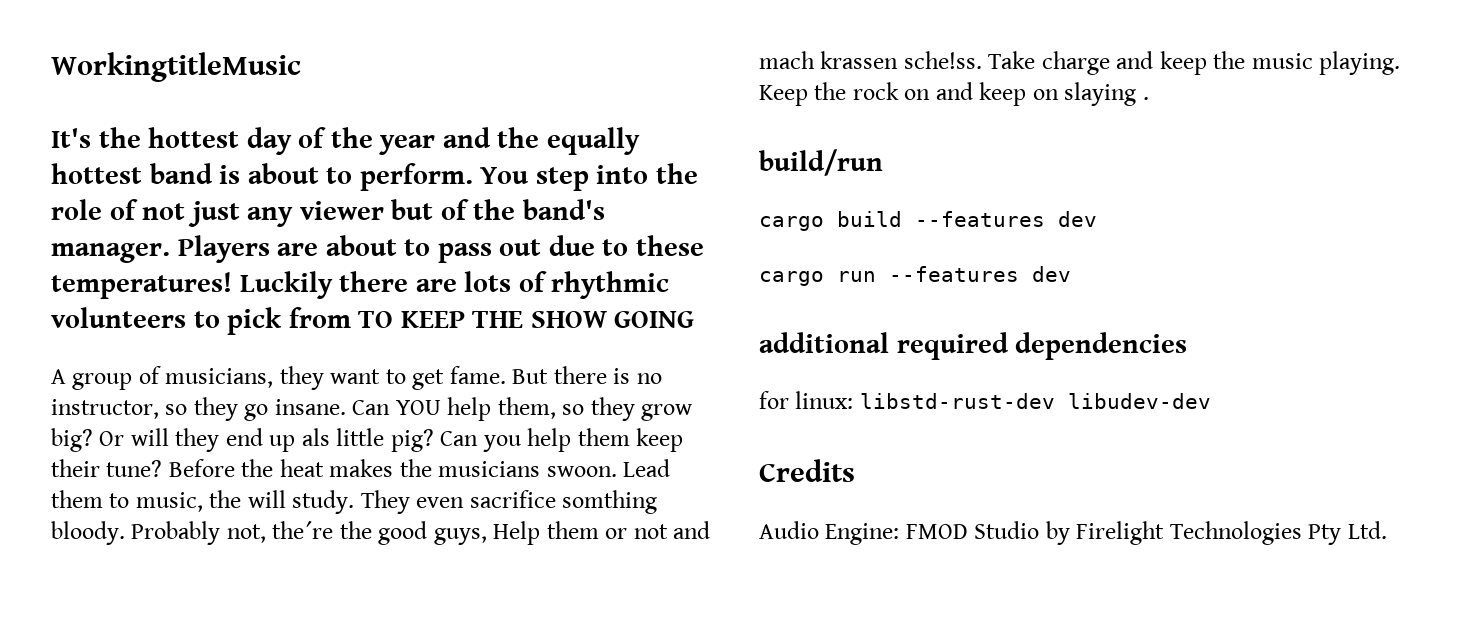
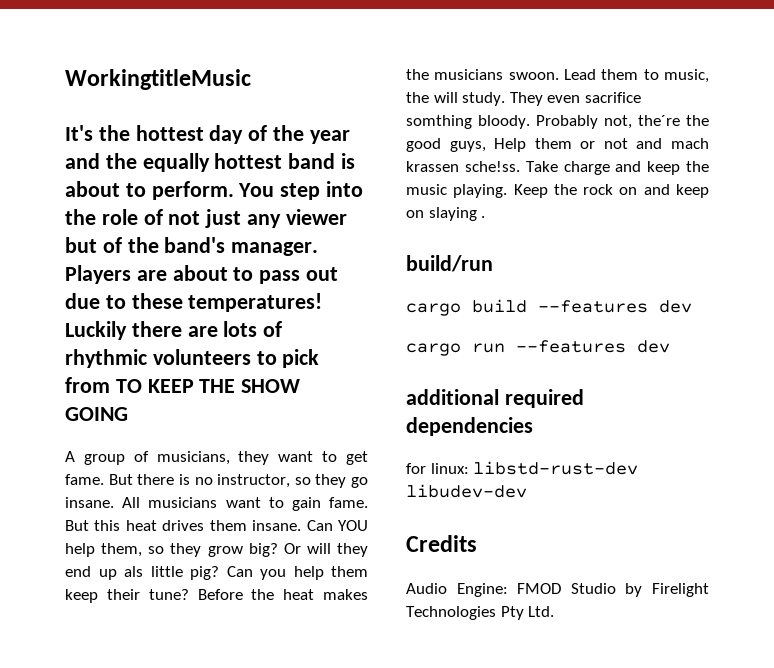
+ All musicians want to gain fame. But this heat drives them insane.

